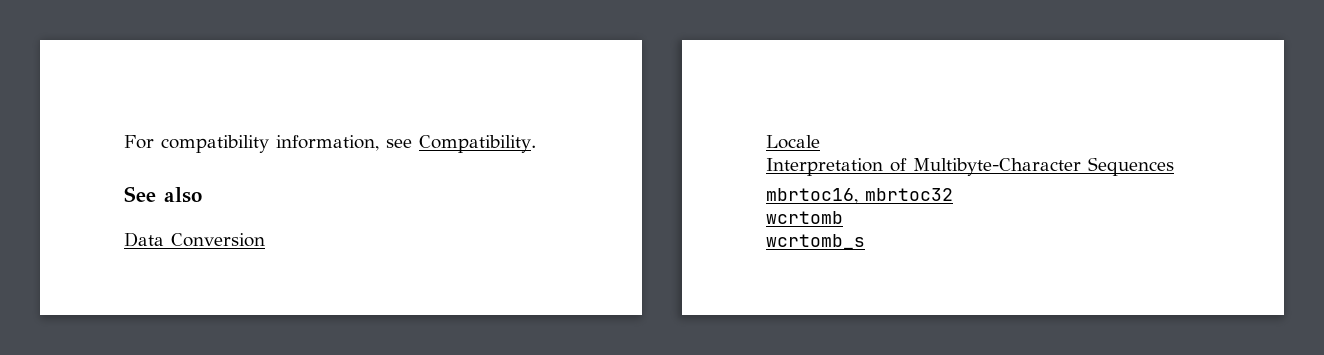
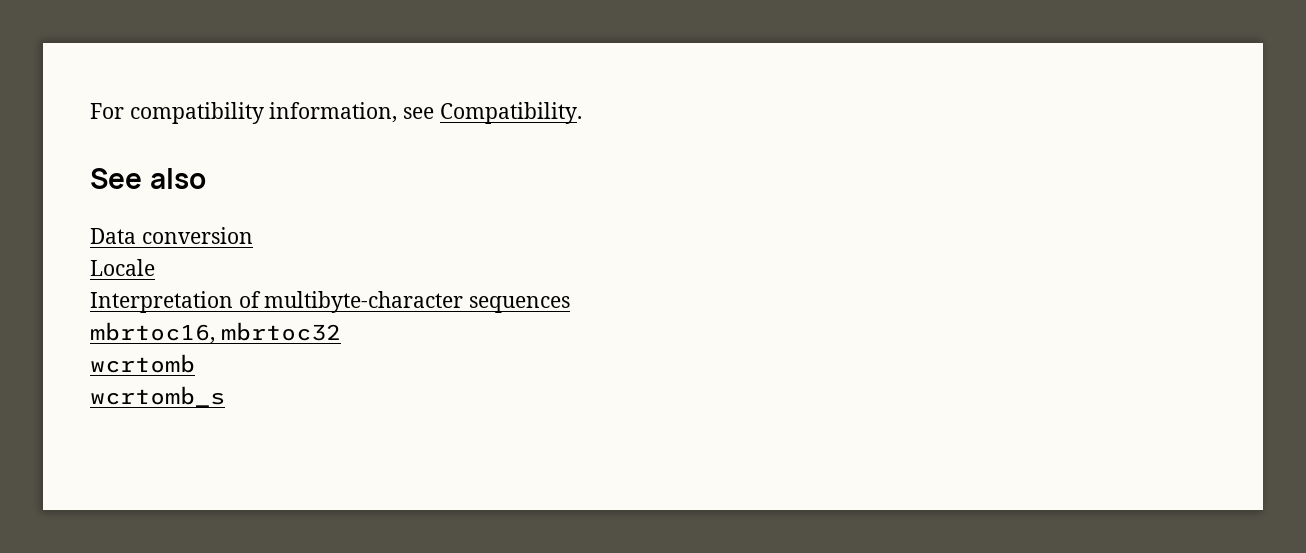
- Data Conversion
+ Data conversion
- Interpretation of Multibyte-Character Sequences
+ Interpretation of multibyte-character sequences

